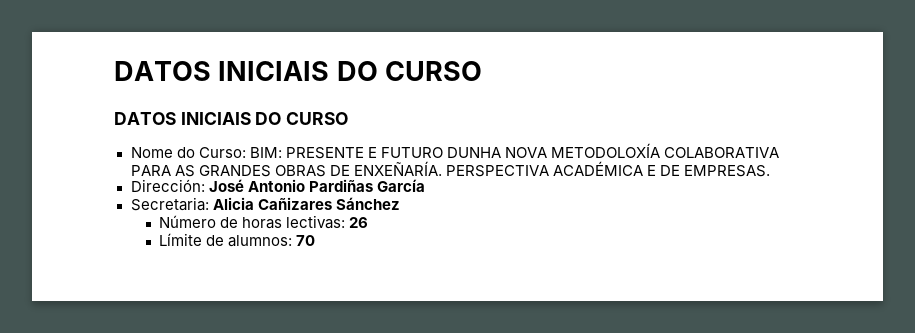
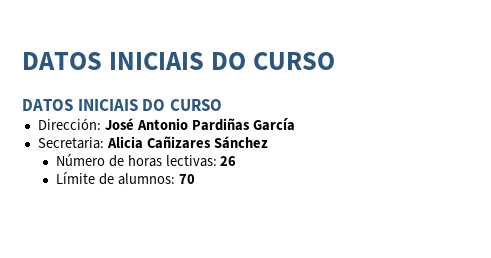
- Nome do Curso: BIM: PRESENTE E FUTURO DUNHA NOVA METODOLOXÍA COLABORATIVA PARA AS GRANDES OBRAS DE ENXEÑARÍA. PERSPECTIVA ACADÉMICA E DE EMPRESAS.

